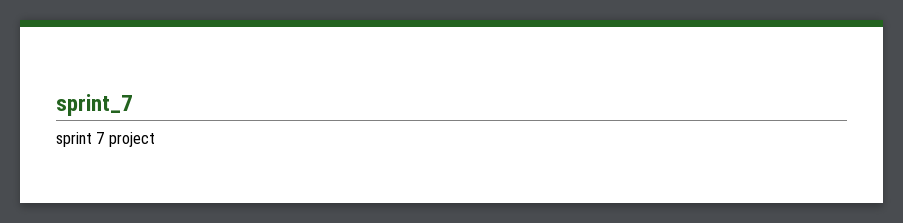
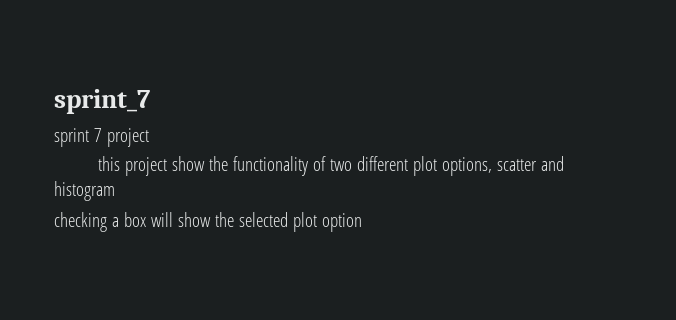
+ this project show the functionality of two different plot options, scatter and histogram
+ checking a box will show the selected plot option

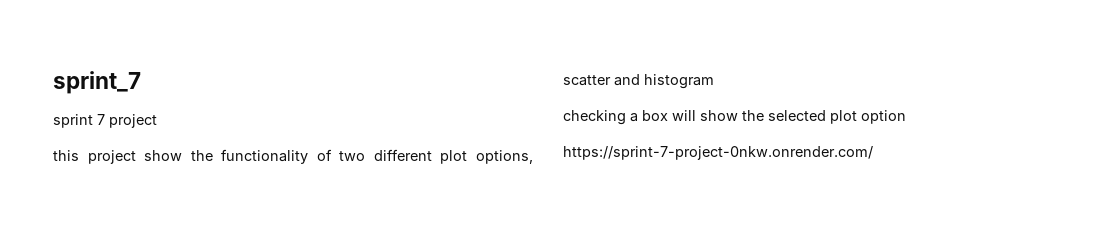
+ https://sprint-7-project-0nkw.onrender.com/

